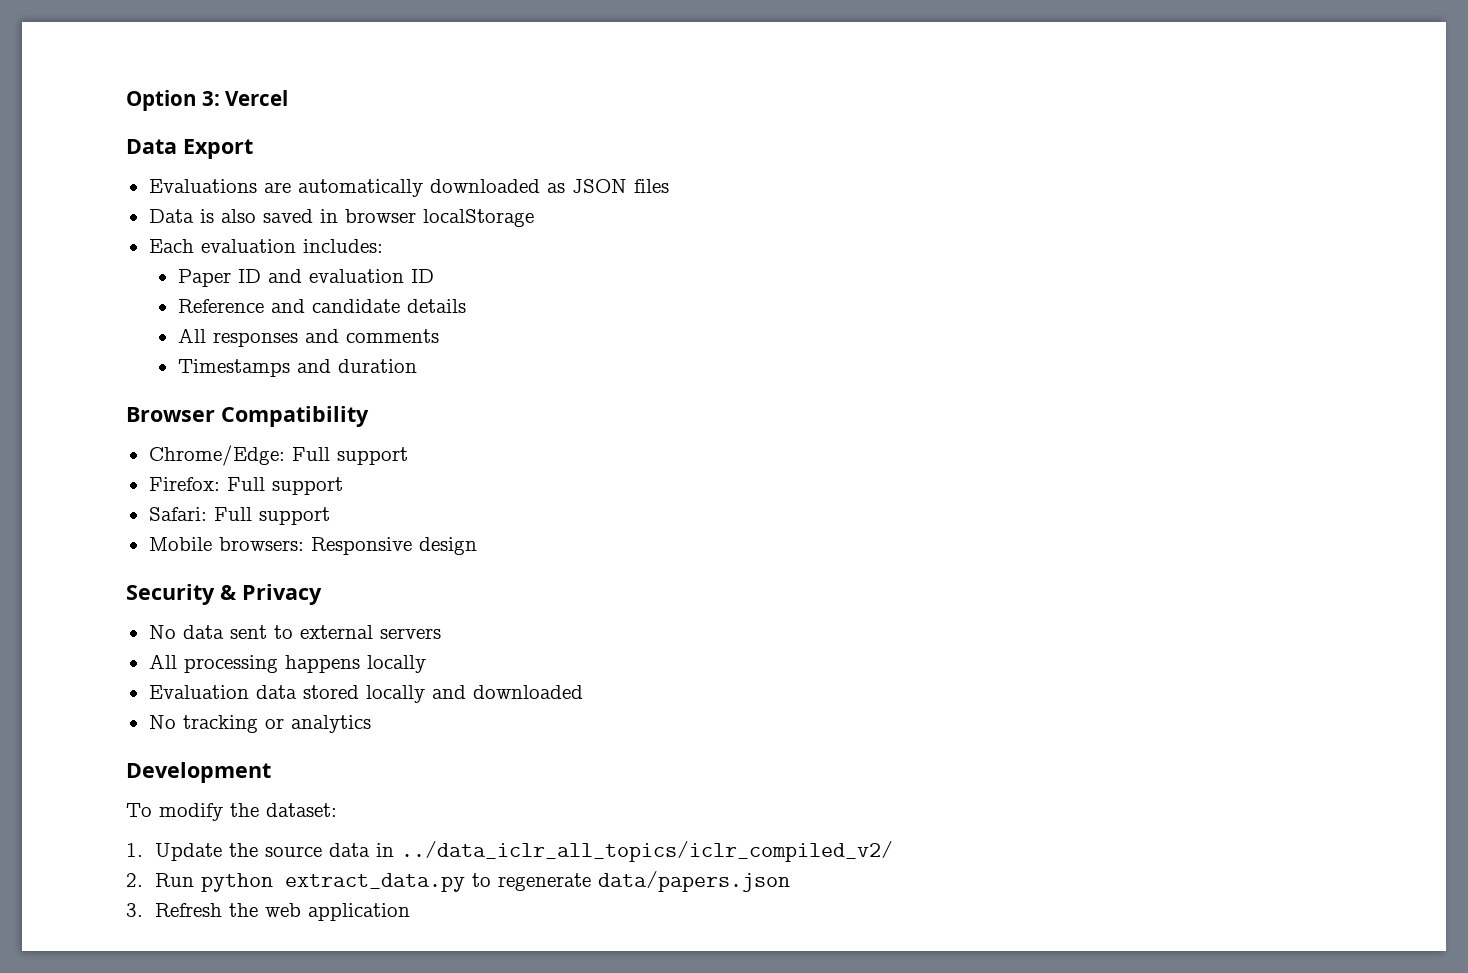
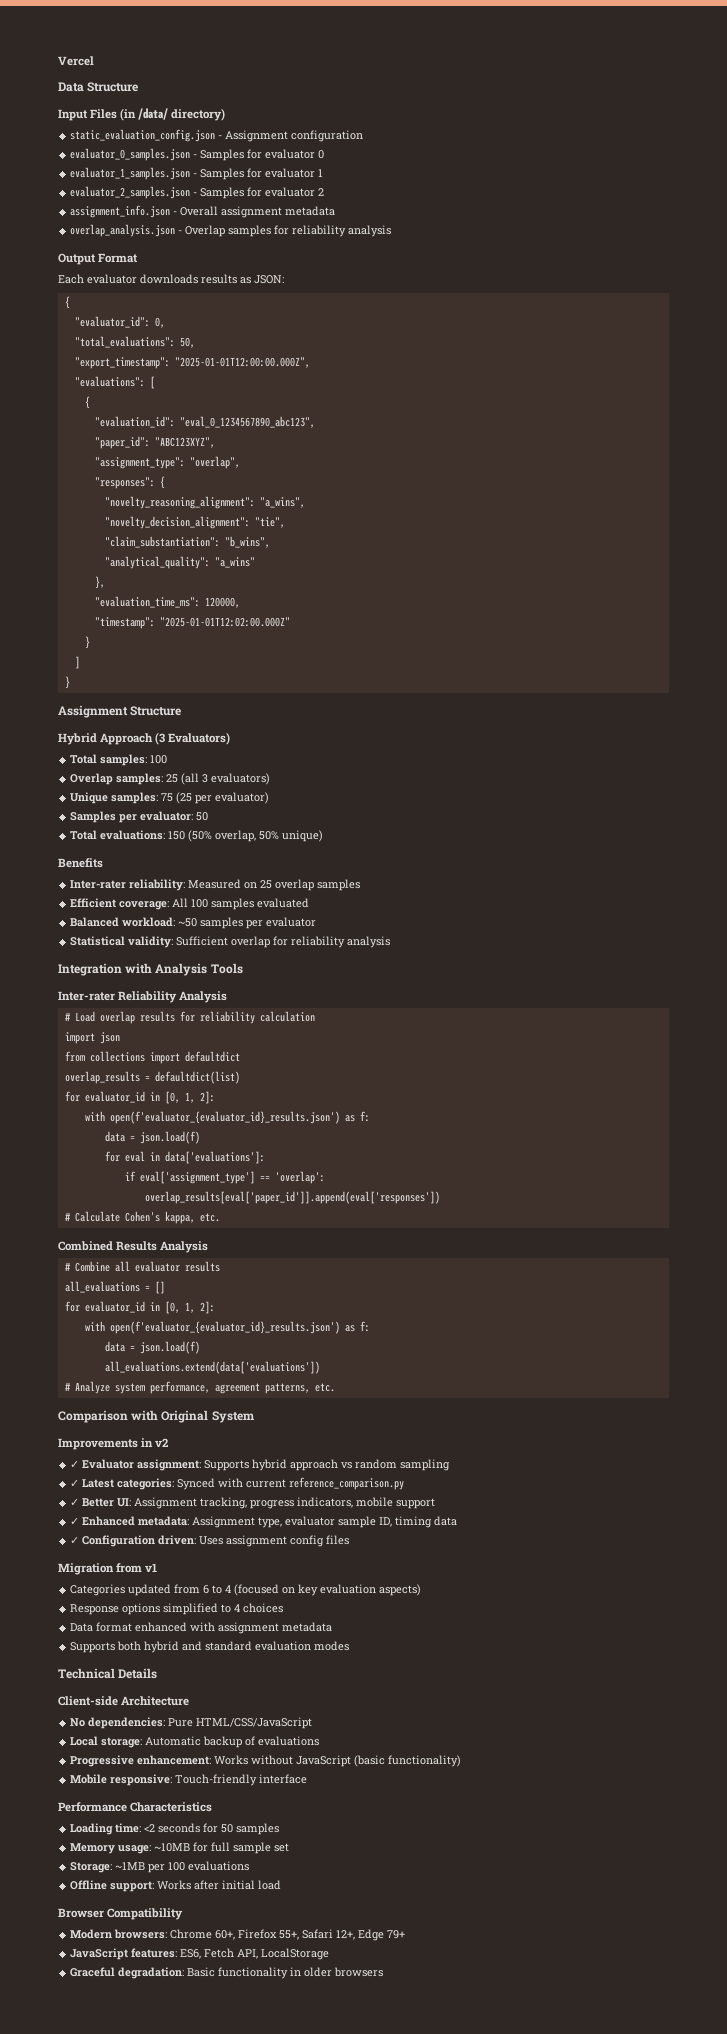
- Option 3: Vercel
+ Vercel
- Data Export
- Evaluations are automatically downloaded as JSON files
- Data is also saved in browser localStorage
- Each evaluation includes:
- Paper ID and evaluation ID
- Reference and candidate details
- All responses and comments
- Timestamps and duration
+ Data Structure
+ Input Files (in /data/ directory)
+ static_evaluation_config.json - Assignment configuration
+ evaluator_0_samples.json - Samples for evaluator 0
+ evaluator_1_samples.json - Samples for evaluator 1
+ evaluator_2_samples.json - Samples for evaluator 2
+ assignment_info.json - Overall assignment metadata
+ overlap_analysis.json - Overlap samples for reliability analysis
+ Output Format
+ Each evaluator downloads results as JSON:
+ {
+ "evaluator_id": 0,
+ "total_evaluations": 50,
+ "export_timestamp": "2025-01-01T12:00:00.000Z",
+ "evaluations": [
+ {
+ "evaluation_id": "eval_0_1234567890_abc123",
+ "paper_id": "ABC123XYZ",
+ "assignment_type": "overlap",
+ "responses": {
+ "novelty_reasoning_alignment": "a_wins",
+ "novelty_decision_alignment": "tie",
+ "claim_substantiation": "b_wins",
+ "analytical_quality": "a_wins"
+ },
+ "evaluation_time_ms": 120000,
+ "timestamp": "2025-01-01T12:02:00.000Z"
+ }
+ ]
+ }
+ Assignment Structure
+ Hybrid Approach (3 Evaluators)
+ Total samples: 100
+ Overlap samples: 25 (all 3 evaluators)
+ Unique samples: 75 (25 per evaluator)
+ Samples per evaluator: 50
+ Total evaluations: 150 (50% overlap, 50% unique)
+ Benefits
+ Inter-rater reliability: Measured on 25 overlap samples
+ Efficient coverage: All 100 samples evaluated
+ Balanced workload: ~50 samples per evaluator
+ Statistical validity: Sufficient overlap for reliability analysis
+ Integration with Analysis Tools
+ Inter-rater Reliability Analysis
+ # Load overlap results for reliability calculation
+ import json
+ from collections import defaultdict
+ overlap_results = defaultdict(list)
+ for evaluator_id in [0, 1, 2]:
+ with open(f'evaluator_{evaluator_id}_results.json') as f:
+ data = json.load(f)
+ for eval in data['evaluations']:
+ if eval['assignment_type'] == 'overlap':
+ overlap_results[eval['paper_id']].append(eval['responses'])
+ # Calculate Cohen's kappa, etc.
+ Combined Results Analysis
+ # Combine all evaluator results
+ all_evaluations = []
+ for evaluator_id in [0, 1, 2]:
+ with open(f'evaluator_{evaluator_id}_results.json') as f:
+ data = json.load(f)
+ all_evaluations.extend(data['evaluations'])
+ # Analyze system performance, agreement patterns, etc.
+ Comparison with Original System
+ Improvements in v2
+ ✓ Evaluator assignment: Supports hybrid approach vs random sampling
+ ✓ Latest categories: Synced with current reference_comparison.py
+ ✓ Better UI: Assignment tracking, progress indicators, mobile support
+ ✓ Enhanced metadata: Assignment type, evaluator sample ID, timing data
+ ✓ Configuration driven: Uses assignment config files
+ Migration from v1
+ Categories updated from 6 to 4 (focused on key evaluation aspects)
+ Response options simplified to 4 choices
+ Data format enhanced with assignment metadata
+ Supports both hybrid and standard evaluation modes
+ Technical Details
+ Client-side Architecture
+ No dependencies: Pure HTML/CSS/JavaScript
+ Local storage: Automatic backup of evaluations
+ Progressive enhancement: Works without JavaScript (basic functionality)
+ Mobile responsive: Touch-friendly interface
+ Performance Characteristics
+ Loading time: <2 seconds for 50 samples
+ Memory usage: ~10MB for full sample set
+ Storage: ~1MB per 100 evaluations
+ Offline support: Works after initial load
  Browser Compatibility
- Chrome/Edge: Full support
- Firefox: Full support
- Safari: Full support
- Mobile browsers: Responsive design
- Security & Privacy
- No data sent to external servers
- All processing happens locally
- Evaluation data stored locally and downloaded
- No tracking or analytics
- Development
- To modify the dataset:
- 1. Update the source data in ../data_iclr_all_topics/iclr_compiled_v2/
- 2. Run python extract_data.py to regenerate data/papers.json
- 3. Refresh the web application
+ Modern browsers: Chrome 60+, Firefox 55+, Safari 12+, Edge 79+
+ JavaScript features: ES6, Fetch API, LocalStorage
+ Graceful degradation: Basic functionality in older browsers

